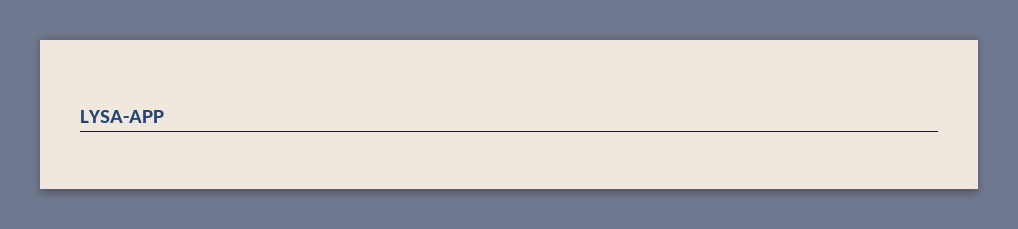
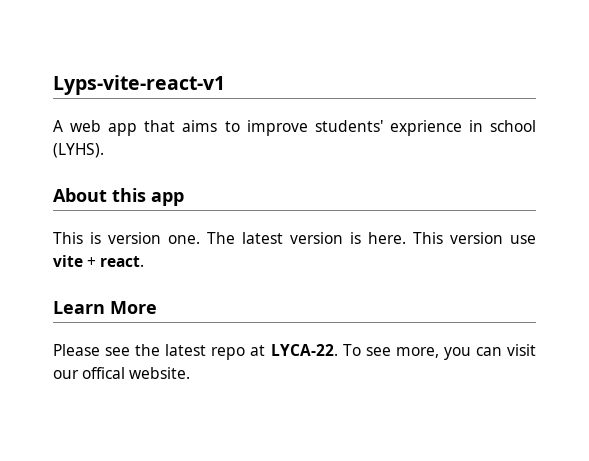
- LYSA-APP
+ Lyps-vite-react-v1
+ A web app that aims to improve students' exprience in school (LYHS).
+ About this app
+ This is version one. The latest version is here. This version use vite + react.
+ Learn More
+ Please see the latest repo at LYCA-22. To see more, you can visit our offical website.

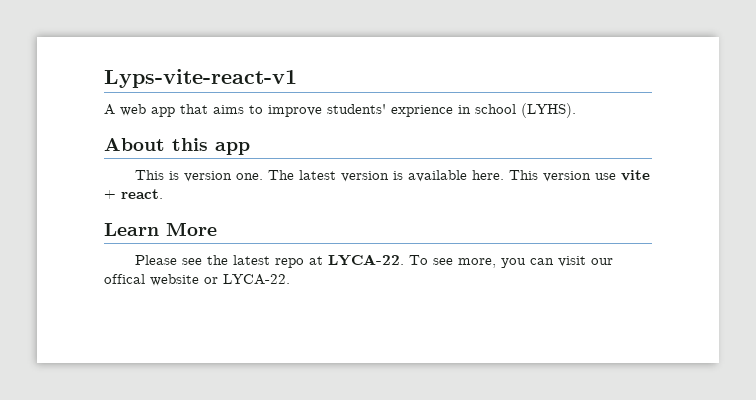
- The latest version is here.
+ The latest version is available here.
- To see more, you can visit our offical website.
+ To see more, you can visit our offical website or LYCA-22.

